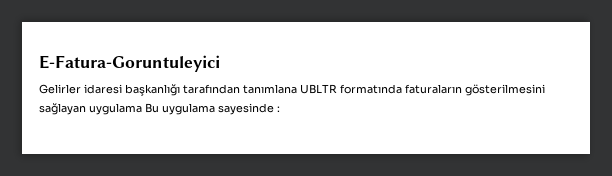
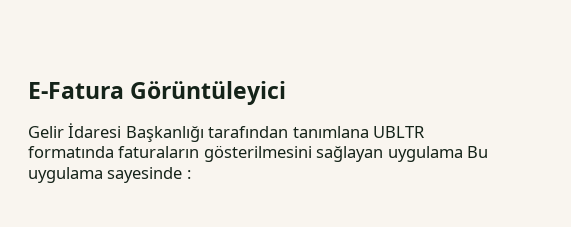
- E-Fatura-Goruntuleyici
- Gelirler idaresi başkanlığı tarafından tanımlana UBLTR formatında faturaların gösterilmesini sağlayan uygulama Bu uygulama sayesinde :
+ E-Fatura Görüntüleyici
+ Gelir İdaresi Başkanlığı tarafından tanımlana UBLTR formatında faturaların gösterilmesini sağlayan uygulama Bu uygulama sayesinde :

